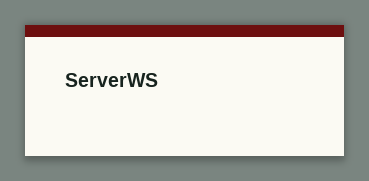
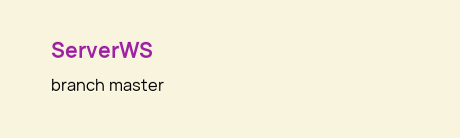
+ branch master

